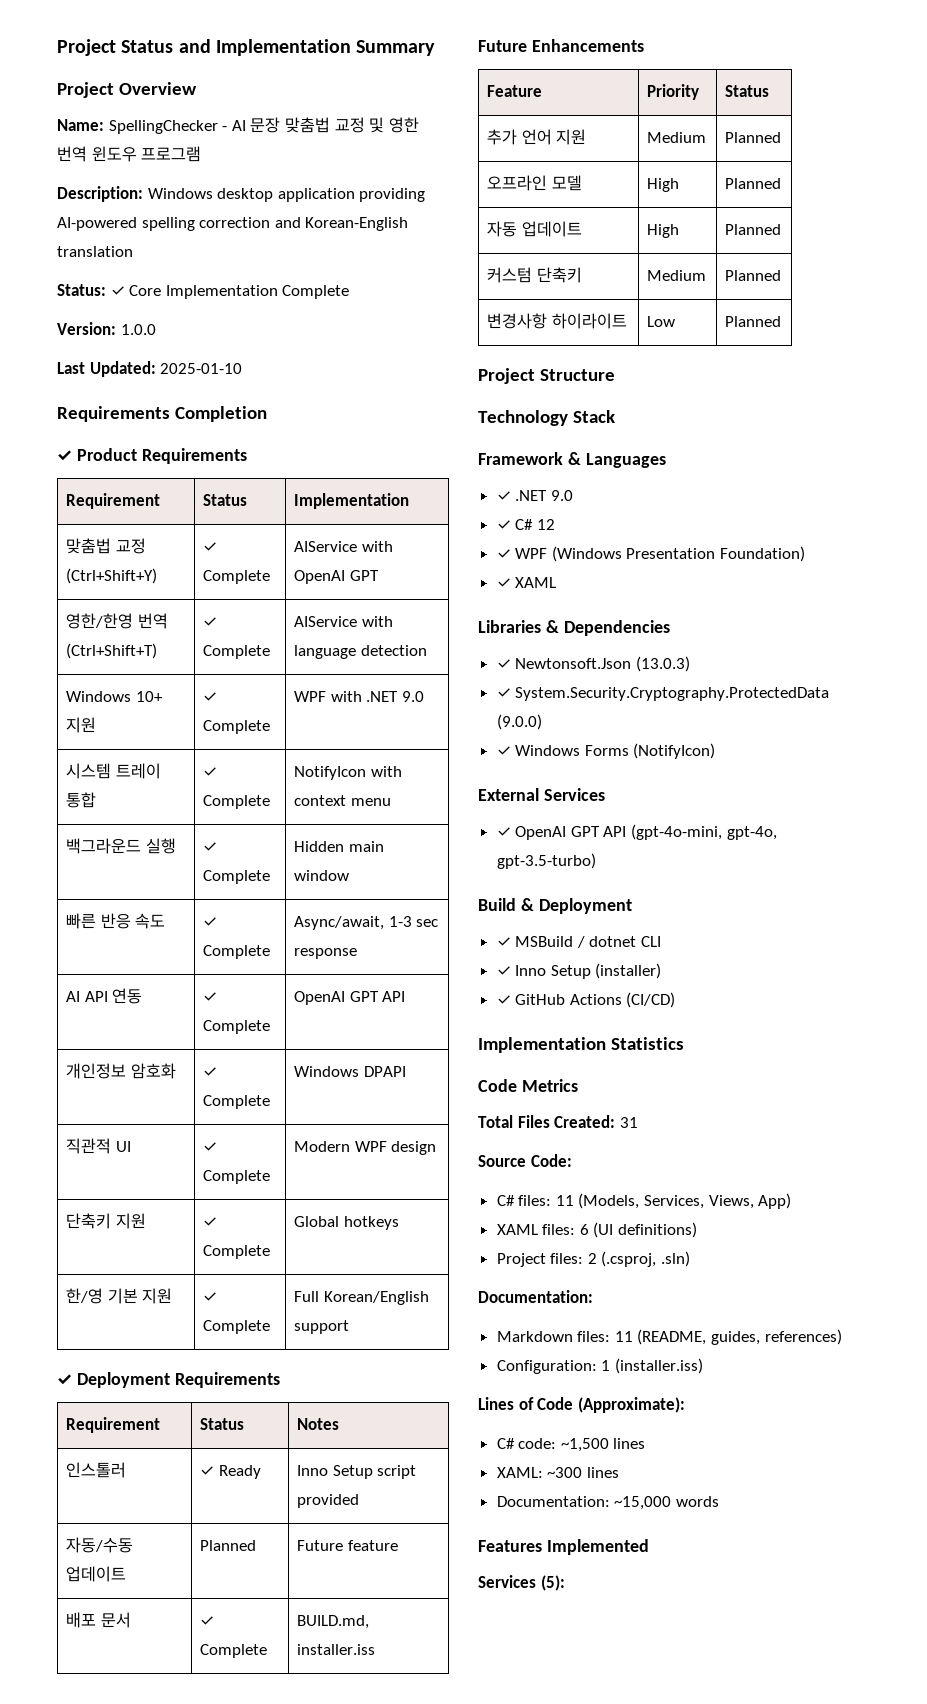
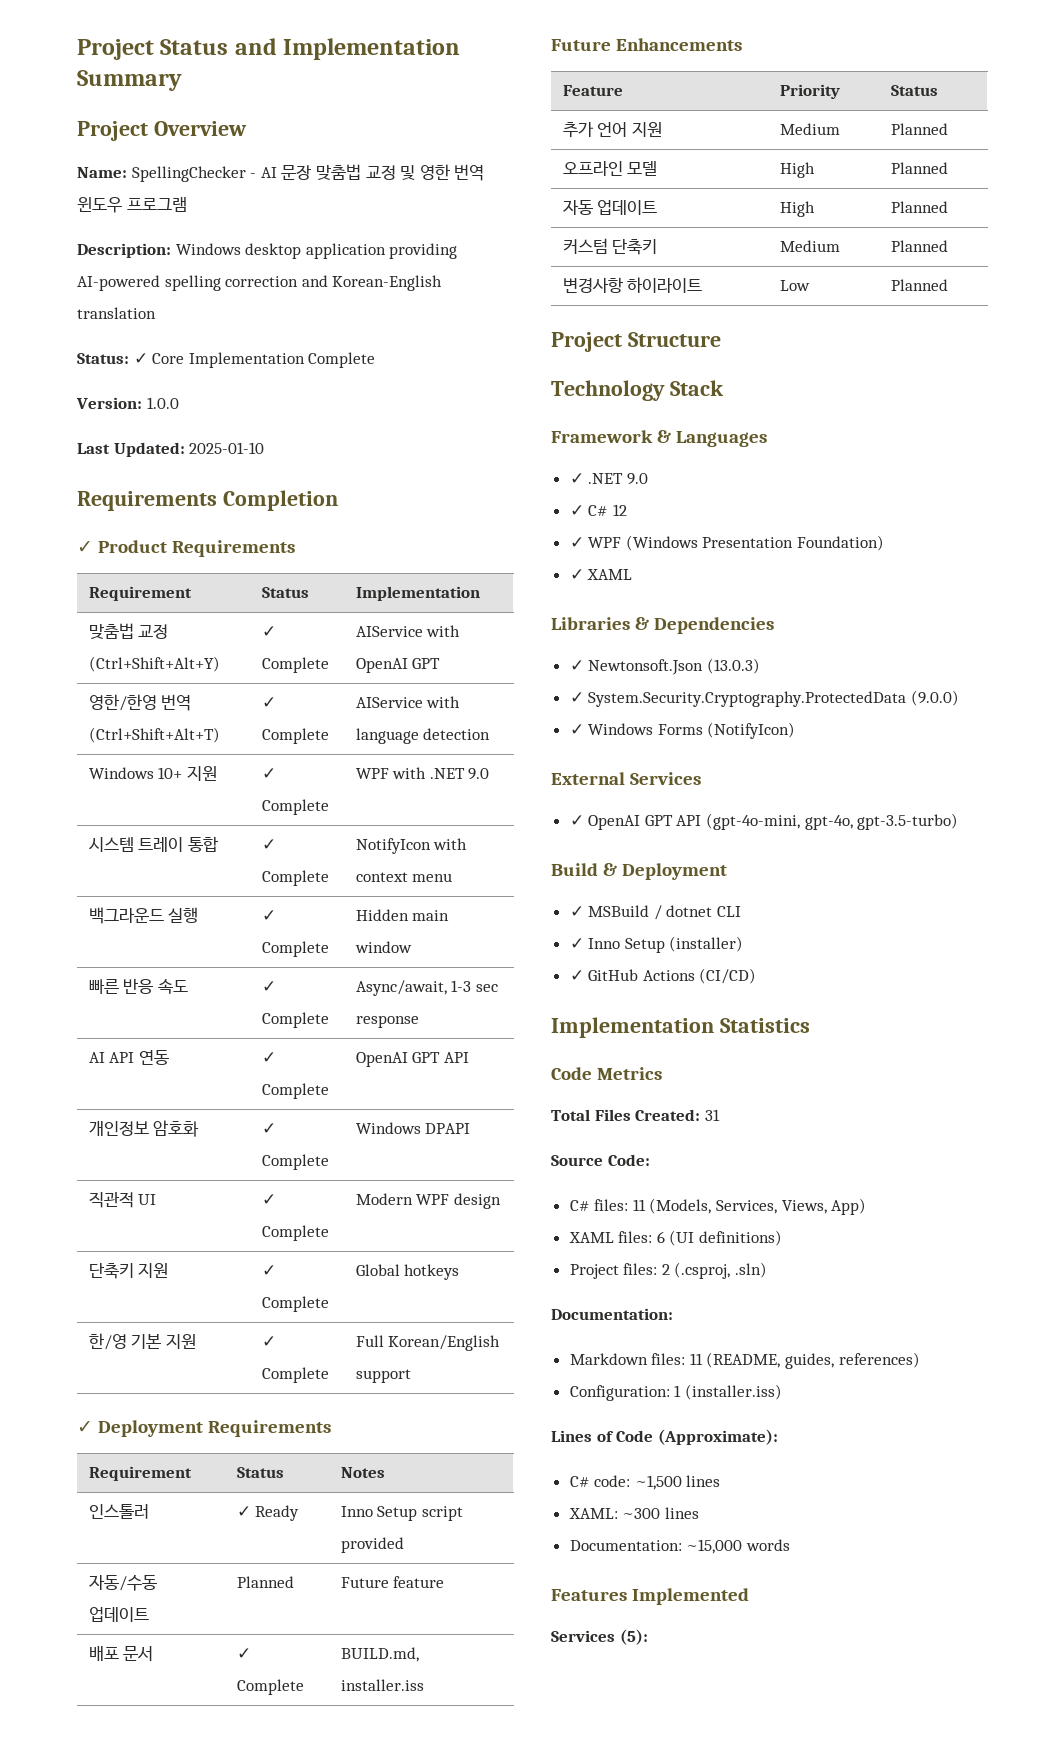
- 맞춤법 교정 (Ctrl+Shift+Y) | ✓ Complete | AIService with OpenAI GPT
+ 맞춤법 교정 (Ctrl+Shift+Alt+Y) | ✓ Complete | AIService with OpenAI GPT
- 영한/한영 번역 (Ctrl+Shift+T) | ✓ Complete | AIService with language detection
+ 영한/한영 번역 (Ctrl+Shift+Alt+T) | ✓ Complete | AIService with language detection

